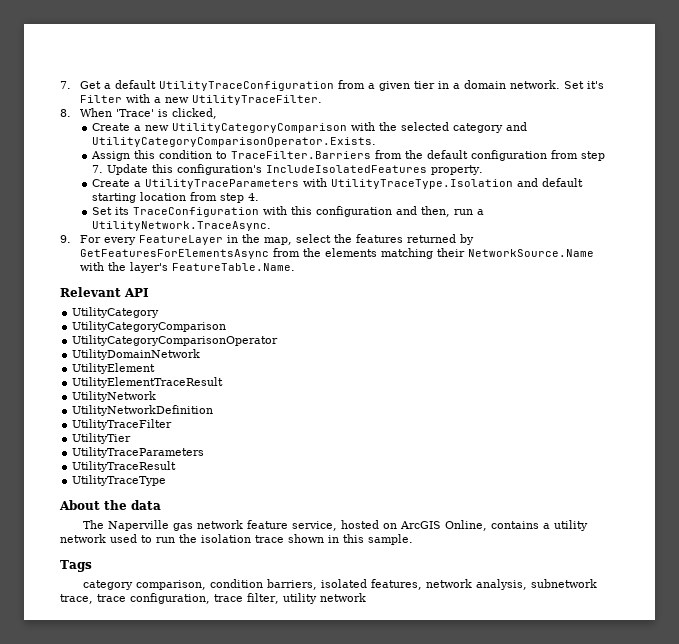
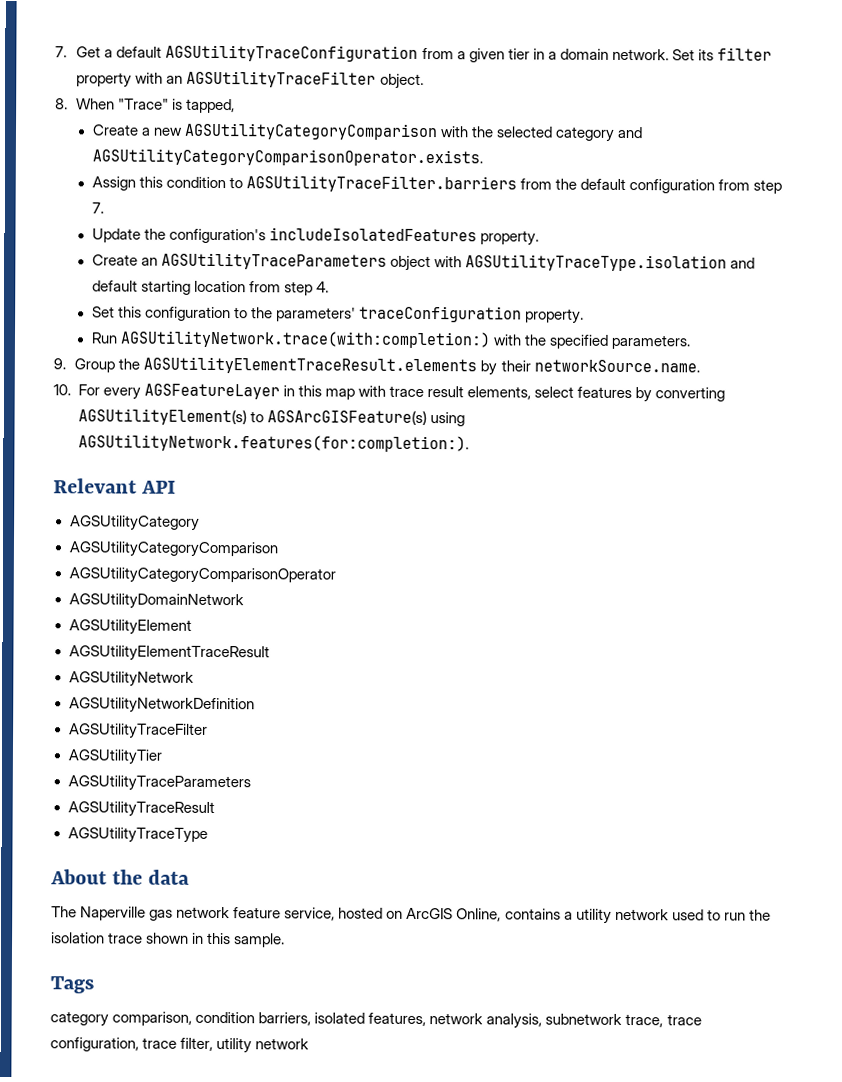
- 7. Get a default UtilityTraceConfiguration from a given tier in a domain network.
+ 7. Get a default AGSUtilityTraceConfiguration from a given tier in a domain network.
- Set it's Filter with a new UtilityTraceFilter.
+ Set its filter property with an AGSUtilityTraceFilter object.
- 8. When 'Trace' is clicked,
+ 8. When "Trace" is tapped,
- Create a new UtilityCategoryComparison with the selected category and UtilityCategoryComparisonOperator.Exists.
+ Create a new AGSUtilityCategoryComparison with the selected category and AGSUtilityCategoryComparisonOperator.exists.
- Assign this condition to TraceFilter.Barriers from the default configuration from step 7. Update this configuration's IncludeIsolatedFeatures property.
- Create a UtilityTraceParameters with UtilityTraceType.Isolation and default starting location from step 4.
+ Assign this condition to AGSUtilityTraceFilter.barriers from the default configuration from step 7.
+ Update the configuration's includeIsolatedFeatures property.
+ Create an AGSUtilityTraceParameters object with AGSUtilityTraceType.isolation and default starting location from step 4.
- Set its TraceConfiguration with this configuration and then, run a UtilityNetwork.TraceAsync.
- 9. For every FeatureLayer in the map, select the features returned by GetFeaturesForElementsAsync from the elements matching their NetworkSource.Name with the layer's FeatureTable.Name.
+ Set this configuration to the parameters' traceConfiguration property.
+ Run AGSUtilityNetwork.trace(with:completion:) with the specified parameters.
+ 9. Group the AGSUtilityElementTraceResult.elements by their networkSource.name.
+ 10. For every AGSFeatureLayer in this map with trace result elements, select features by converting AGSUtilityElement(s) to AGSArcGISFeature(s) using AGSUtilityNetwork.features(for:completion:).
  Relevant API
- UtilityCategory
- UtilityCategoryComparison
- UtilityCategoryComparisonOperator
- UtilityDomainNetwork
- UtilityElement
- UtilityElementTraceResult
- UtilityNetwork
- UtilityNetworkDefinition
- UtilityTraceFilter
- UtilityTier
- UtilityTraceParameters
- UtilityTraceResult
- UtilityTraceType
+ AGSUtilityCategory
+ AGSUtilityCategoryComparison
+ AGSUtilityCategoryComparisonOperator
+ AGSUtilityDomainNetwork
+ AGSUtilityElement
+ AGSUtilityElementTraceResult
+ AGSUtilityNetwork
+ AGSUtilityNetworkDefinition
+ AGSUtilityTraceFilter
+ AGSUtilityTier
+ AGSUtilityTraceParameters
+ AGSUtilityTraceResult
+ AGSUtilityTraceType

